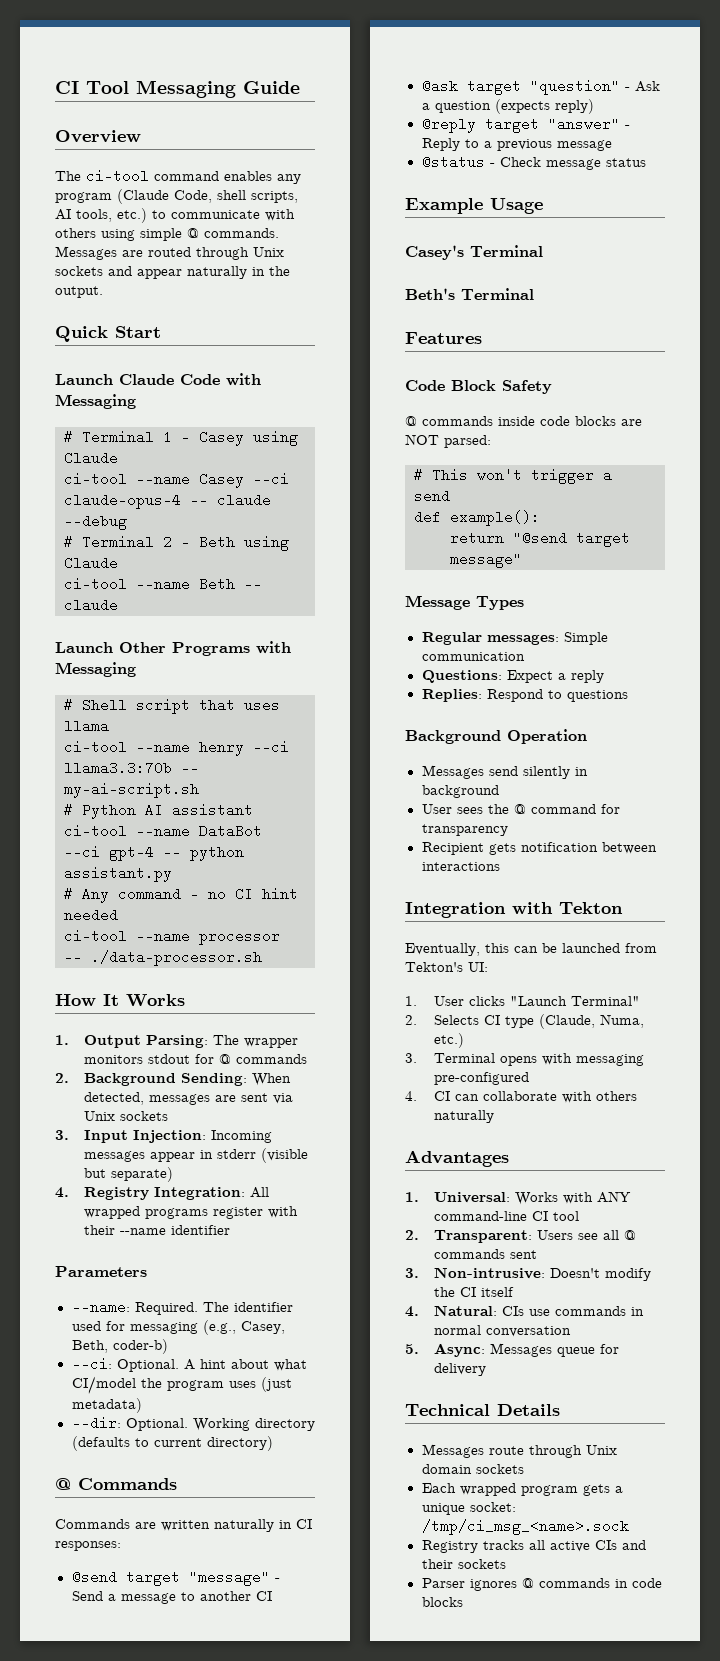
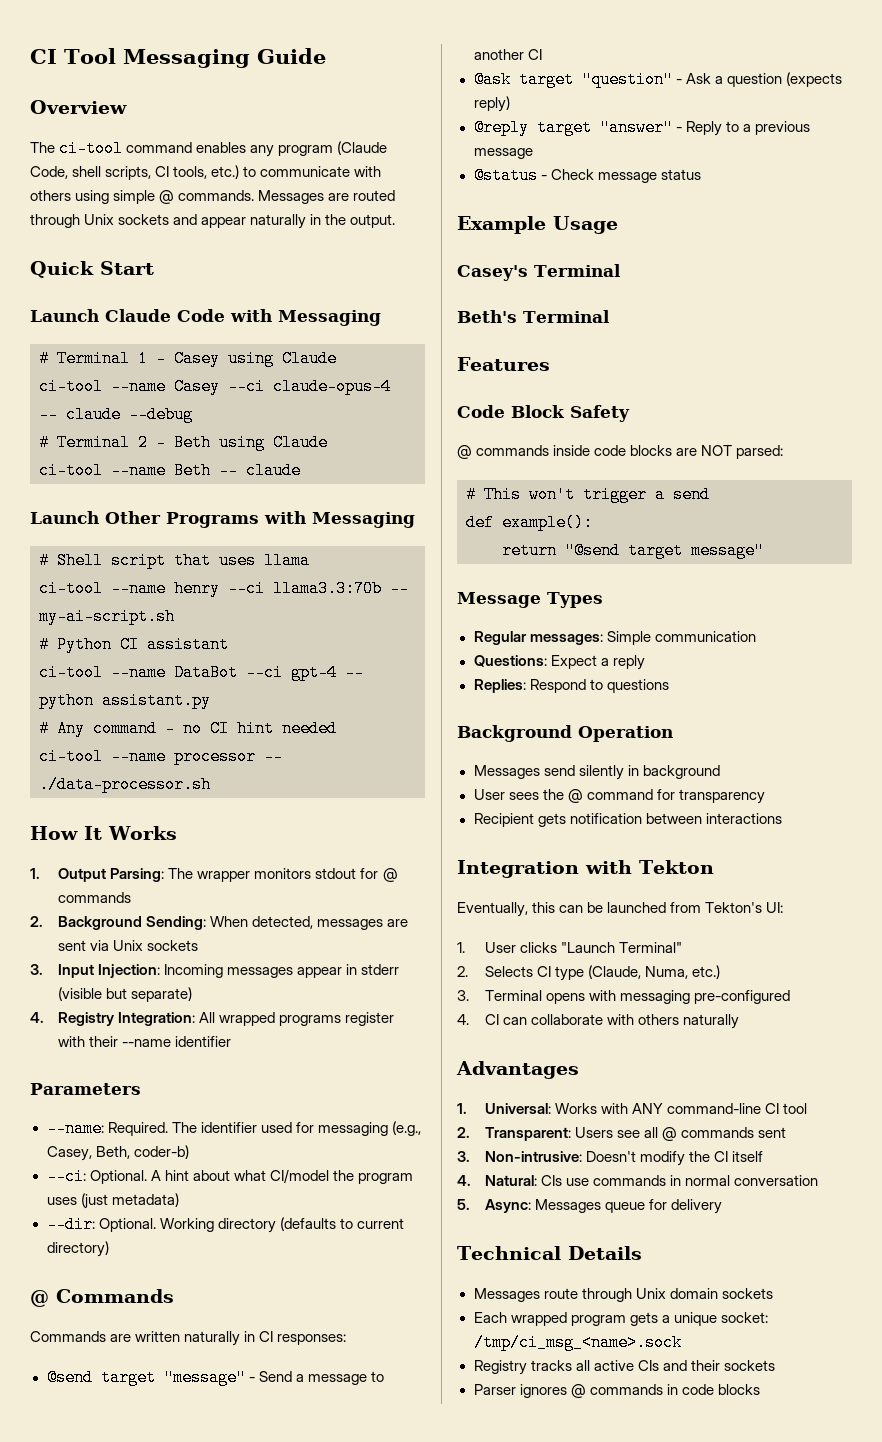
- The ci-tool command enables any program (Claude Code, shell scripts, AI tools, etc.) to communicate with others using simple @ commands.
+ The ci-tool command enables any program (Claude Code, shell scripts, CI tools, etc.) to communicate with others using simple @ commands.
- # Python AI assistant
+ # Python CI assistant

